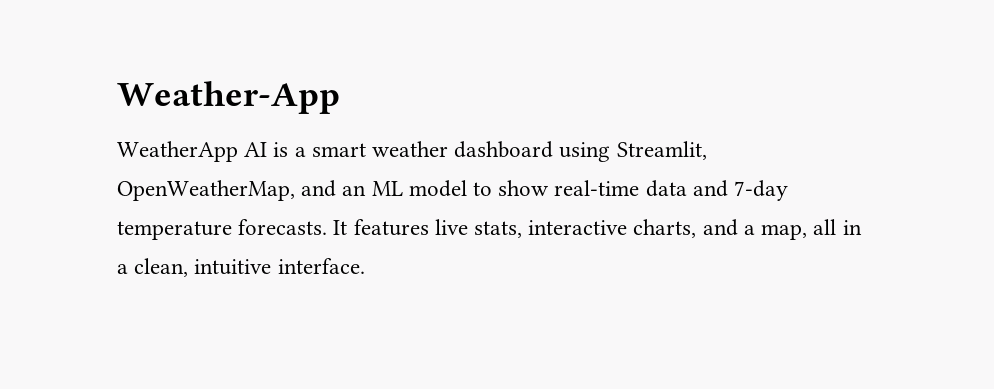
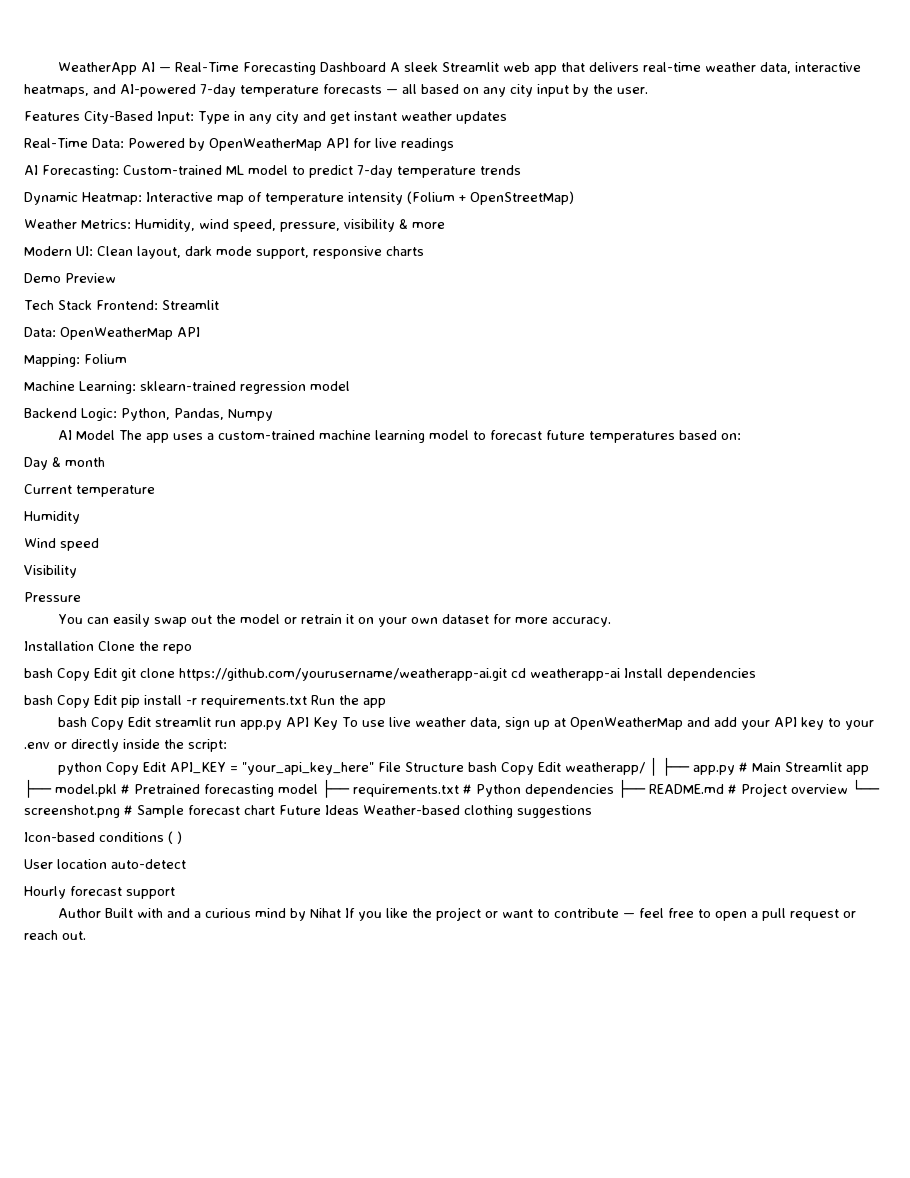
- Weather-App
- WeatherApp AI is a smart weather dashboard using Streamlit, OpenWeatherMap, and an ML model to show real-time data and 7-day temperature forecasts. It features live stats, interactive charts, and a map, all in a clean, intuitive interface.
+ WeatherApp AI — Real-Time Forecasting Dashboard A sleek Streamlit web app that delivers real-time weather data, interactive heatmaps, and AI-powered 7-day temperature forecasts — all based on any city input by the user.
+ Features City-Based Input: Type in any city and get instant weather updates
+ Real-Time Data: Powered by OpenWeatherMap API for live readings
+ AI Forecasting: Custom-trained ML model to predict 7-day temperature trends
+ Dynamic Heatmap: Interactive map of temperature intensity (Folium + OpenStreetMap)
+ Weather Metrics: Humidity, wind speed, pressure, visibility & more
+ Modern UI: Clean layout, dark mode support, responsive charts
+ Demo Preview
+ Tech Stack Frontend: Streamlit
+ Data: OpenWeatherMap API
+ Mapping: Folium
+ Machine Learning: sklearn-trained regression model
+ Backend Logic: Python, Pandas, Numpy
+ AI Model The app uses a custom-trained machine learning model to forecast future temperatures based on:
+ Day & month
+ Current temperature
+ Humidity
+ Wind speed
+ Visibility
+ Pressure
+ You can easily swap out the model or retrain it on your own dataset for more accuracy.
+ Installation Clone the repo
+ bash Copy Edit git clone https://github.com/yourusername/weatherapp-ai.git cd weatherapp-ai Install dependencies
+ bash Copy Edit pip install -r requirements.txt Run the app
+ bash Copy Edit streamlit run app.py API Key To use live weather data, sign up at OpenWeatherMap and add your API key to your .env or directly inside the script:
+ python Copy Edit API_KEY = "your_api_key_here" File Structure bash Copy Edit weatherapp/ │ ├── app.py # Main Streamlit app ├── model.pkl # Pretrained forecasting model ├── requirements.txt # Python dependencies ├── README.md # Project overview └── screenshot.png # Sample forecast chart Future Ideas Weather-based clothing suggestions
+ Icon-based conditions ( )
+ User location auto-detect
+ Hourly forecast support
+ Author Built with and a curious mind by Nihat If you like the project or want to contribute — feel free to open a pull request or reach out.

